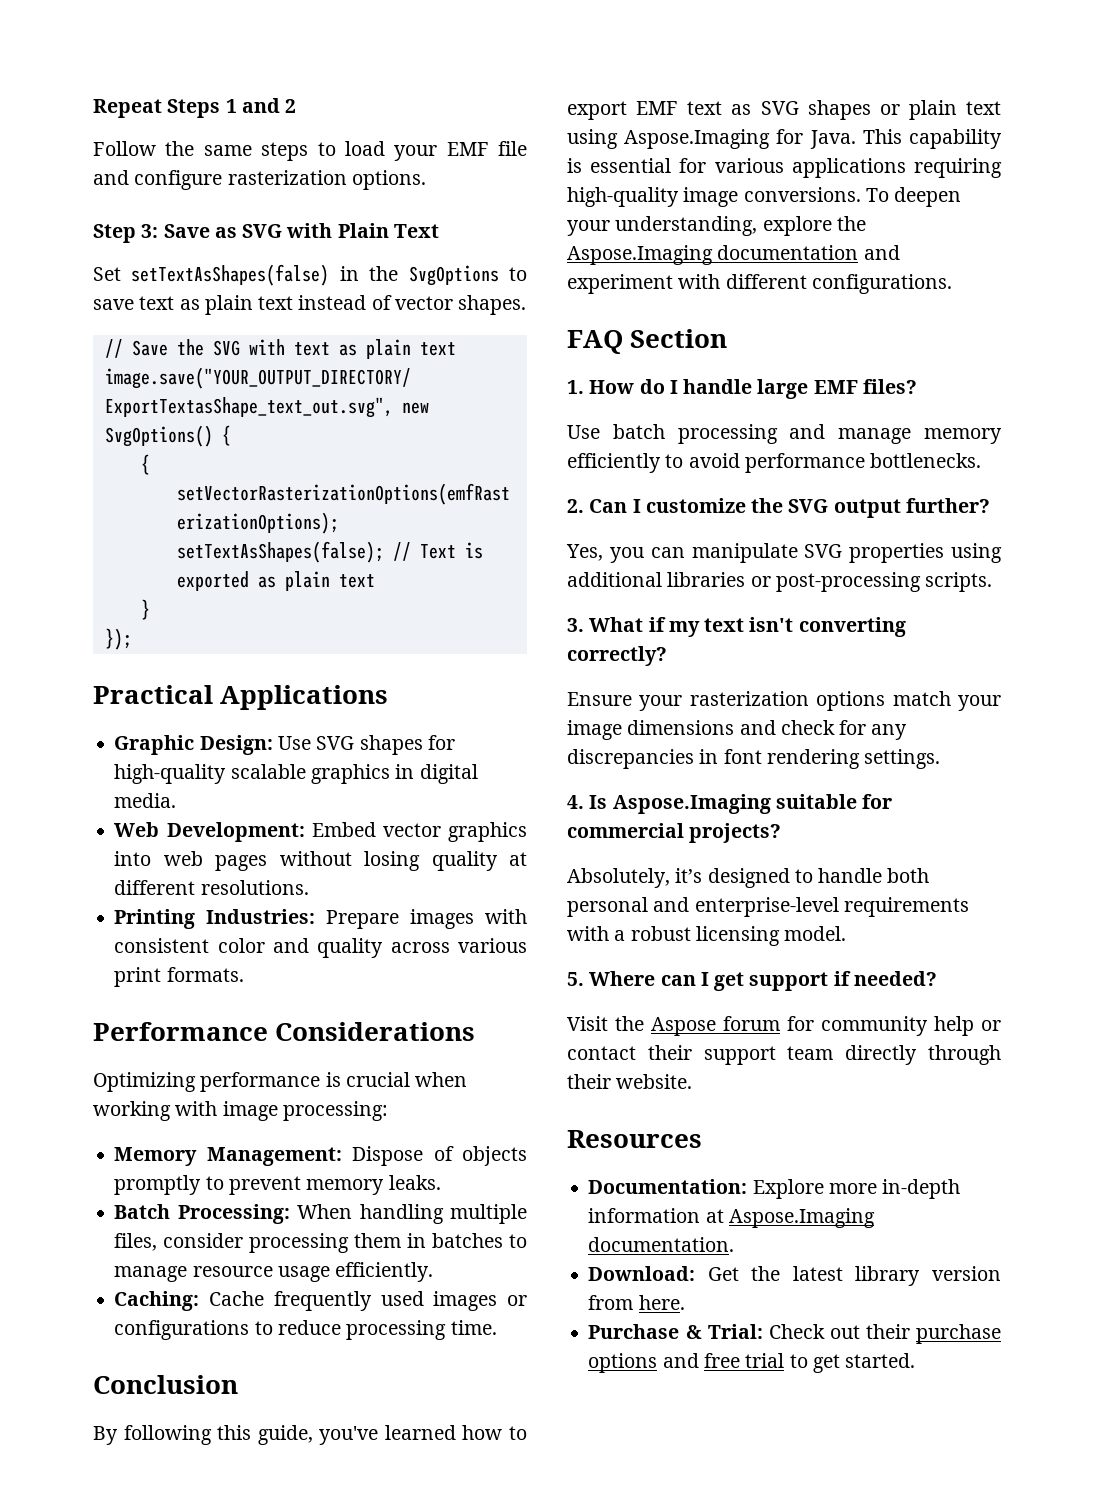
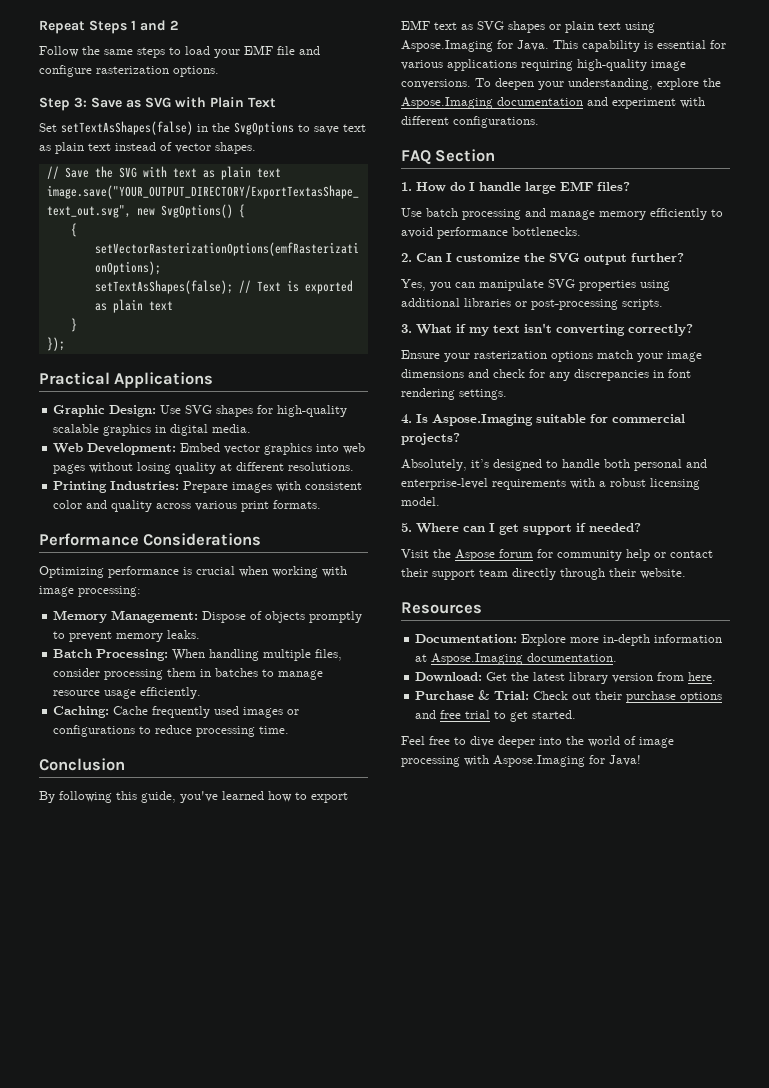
+ Feel free to dive deeper into the world of image processing with Aspose.Imaging for Java!

